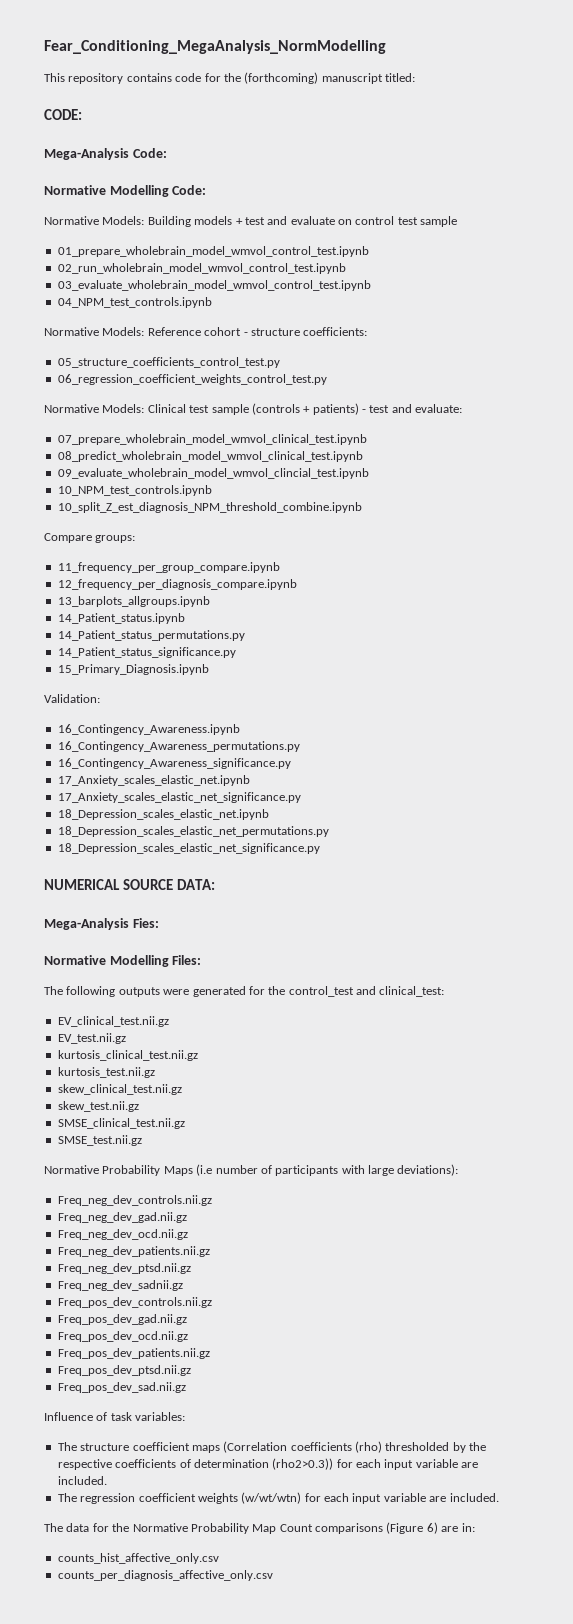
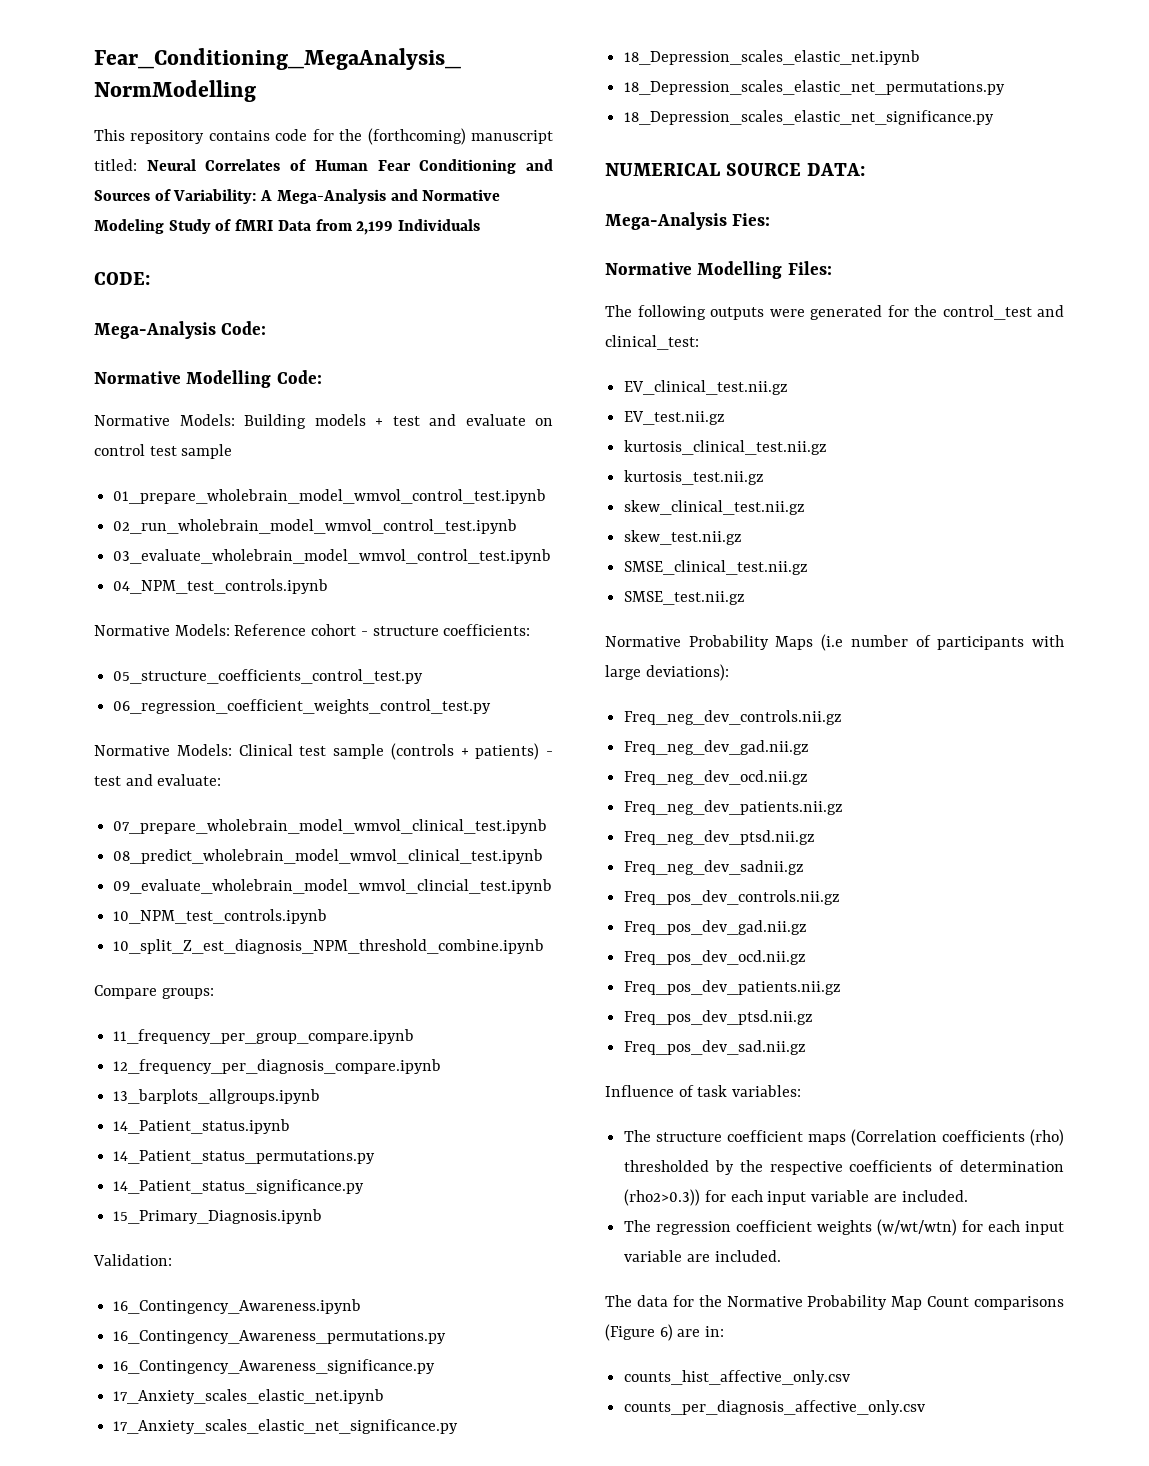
- This repository contains code for the (forthcoming) manuscript titled:
+ This repository contains code for the (forthcoming) manuscript titled: Neural Correlates of Human Fear Conditioning and Sources of Variability: A Mega-Analysis and Normative Modeling Study of fMRI Data from 2,199 Individuals

